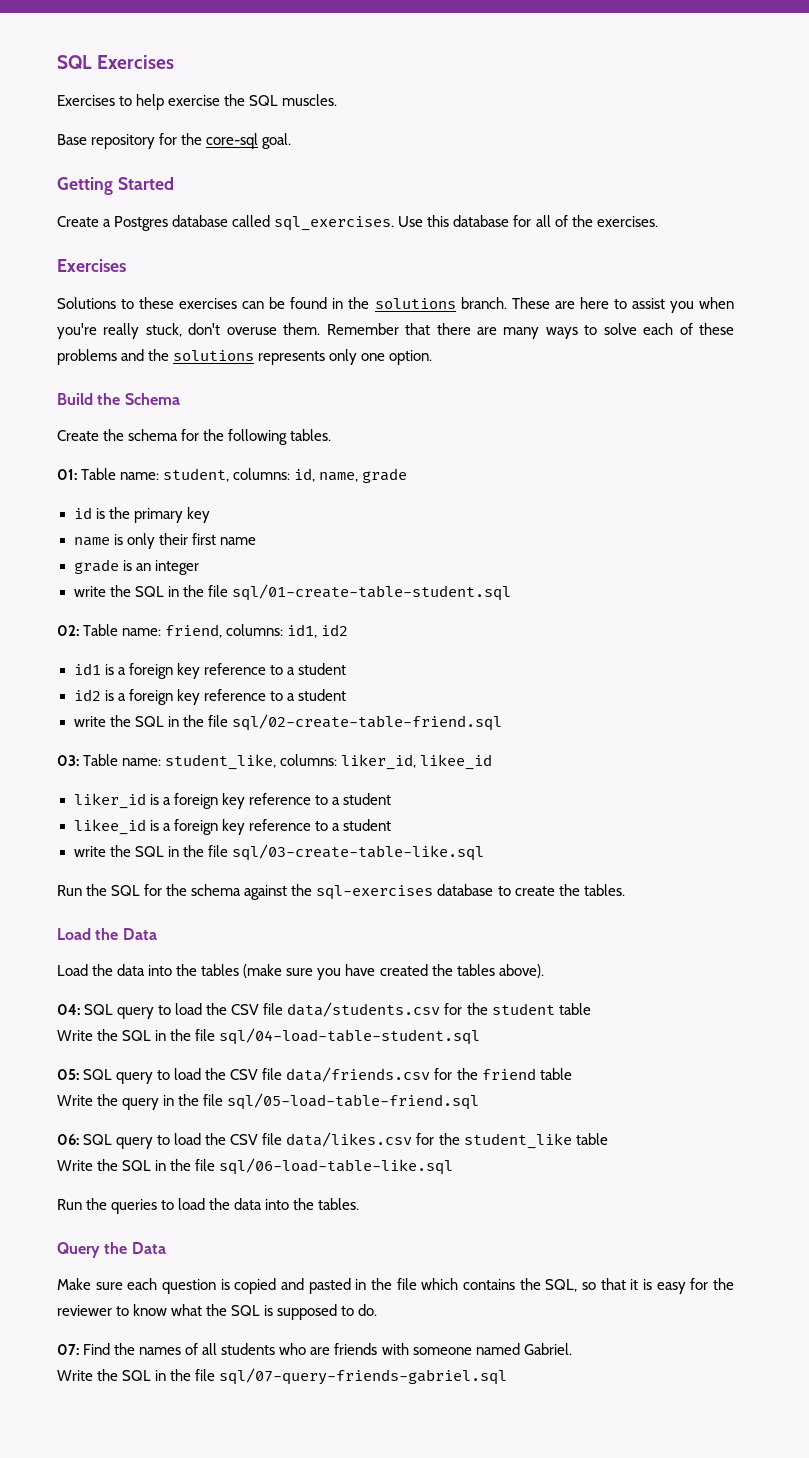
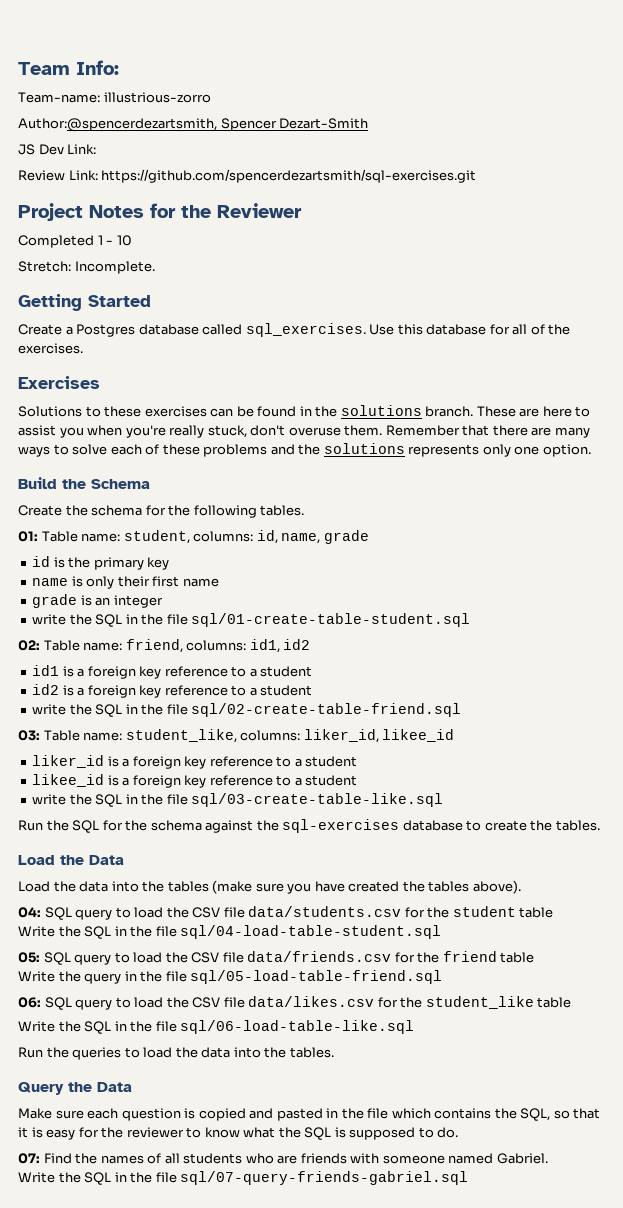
- SQL Exercises
- Exercises to help exercise the SQL muscles.
- Base repository for the core-sql goal.
+ Team Info:
+ Team-name: illustrious-zorro
+ Author:@spencerdezartsmith, Spencer Dezart-Smith
+ JS Dev Link:
+ Review Link: https://github.com/spencerdezartsmith/sql-exercises.git
+ Project Notes for the Reviewer
+ Completed 1 - 10
+ Stretch: Incomplete.

